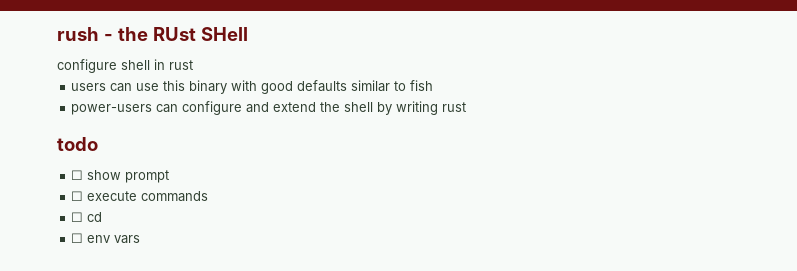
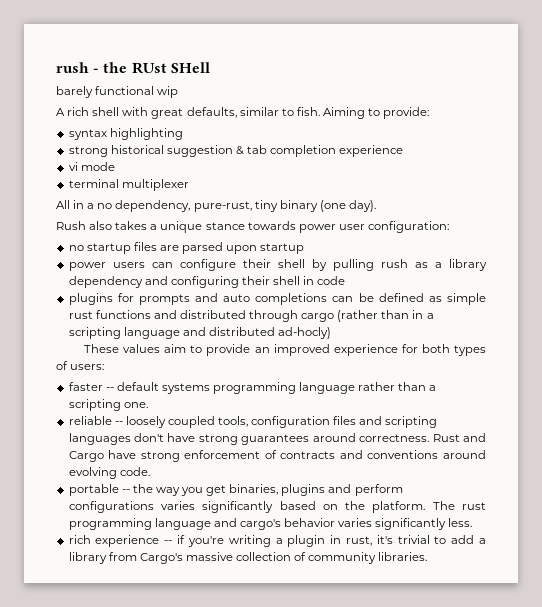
- configure shell in rust
- users can use this binary with good defaults similar to fish
- power-users can configure and extend the shell by writing rust
- todo
- ☐ show prompt
- ☐ execute commands
- ☐ cd
- ☐ env vars
+ barely functional wip
+ A rich shell with great defaults, similar to fish. Aiming to provide:
+ syntax highlighting
+ strong historical suggestion & tab completion experience
+ vi mode
+ terminal multiplexer
+ All in a no dependency, pure-rust, tiny binary (one day).
+ Rush also takes a unique stance towards power user configuration:
+ no startup files are parsed upon startup
+ power users can configure their shell by pulling rush as a library dependency and configuring their shell in code
+ plugins for prompts and auto completions can be defined as simple rust functions and distributed through cargo (rather than in a scripting language and distributed ad-hocly)
+ These values aim to provide an improved experience for both types of users:
+ faster -- default systems programming language rather than a scripting one.
+ reliable -- loosely coupled tools, configuration files and scripting languages don't have strong guarantees around correctness. Rust and Cargo have strong enforcement of contracts and conventions around evolving code.
+ portable -- the way you get binaries, plugins and perform configurations varies significantly based on the platform. The rust programming language and cargo's behavior varies significantly less.
+ rich experience -- if you're writing a plugin in rust, it's trivial to add a library from Cargo's massive collection of community libraries.

